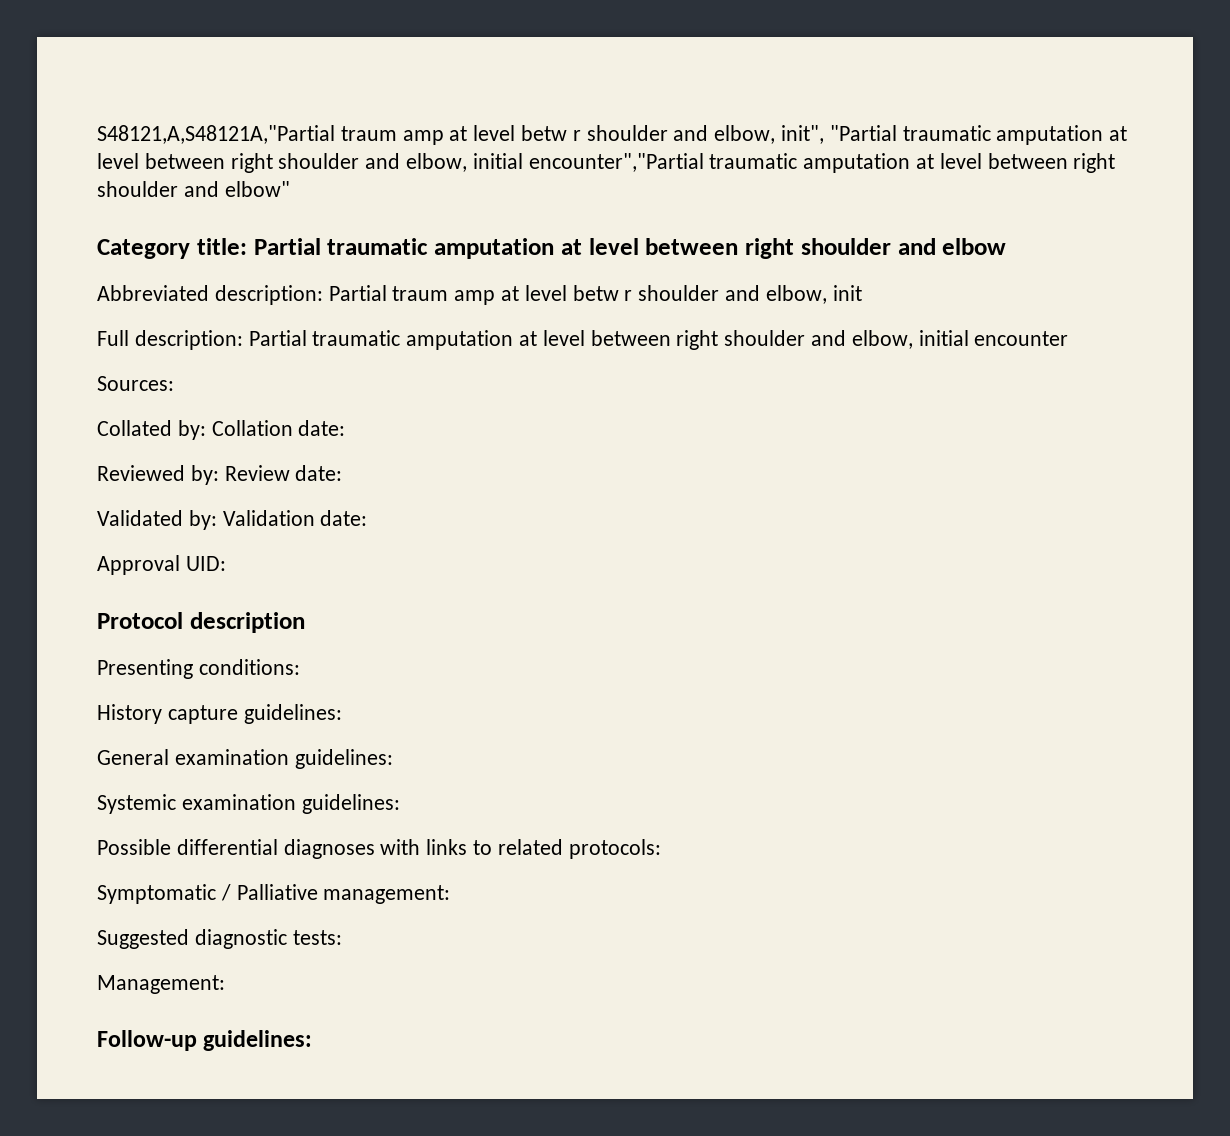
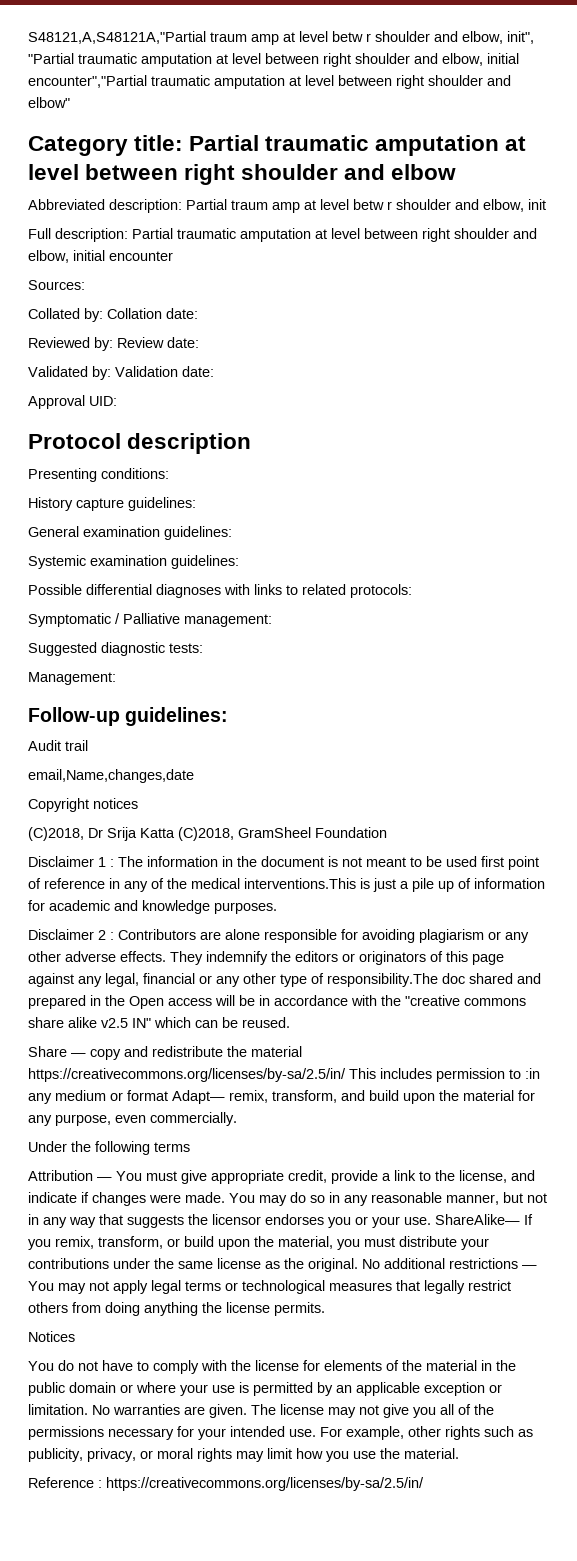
+ Audit trail
+ email,Name,changes,date
+ Copyright notices
+ (C)2018, Dr Srija Katta (C)2018, GramSheel Foundation
+ Disclaimer 1 : The information in the document is not meant to be used first point of reference in any of the medical interventions.This is just a pile up of information for academic and knowledge purposes.
+ Disclaimer 2 : Contributors are alone responsible for avoiding plagiarism or any other adverse effects. They indemnify the editors or originators of this page against any legal, financial or any other type of responsibility.The doc shared and prepared in the Open access will be in accordance with the "creative commons share alike v2.5 IN" which can be reused.
+ Share — copy and redistribute the material https://creativecommons.org/licenses/by-sa/2.5/in/ This includes permission to :in any medium or format Adapt— remix, transform, and build upon the material for any purpose, even commercially.
+ Under the following terms
+ Attribution — You must give appropriate credit, provide a link to the license, and indicate if changes were made. You may do so in any reasonable manner, but not in any way that suggests the licensor endorses you or your use. ShareAlike— If you remix, transform, or build upon the material, you must distribute your contributions under the same license as the original. No additional restrictions — You may not apply legal terms or technological measures that legally restrict others from doing anything the license permits.
+ Notices
+ You do not have to comply with the license for elements of the material in the public domain or where your use is permitted by an applicable exception or limitation. No warranties are given. The license may not give you all of the permissions necessary for your intended use. For example, other rights such as publicity, privacy, or moral rights may limit how you use the material.
+ Reference : https://creativecommons.org/licenses/by-sa/2.5/in/

